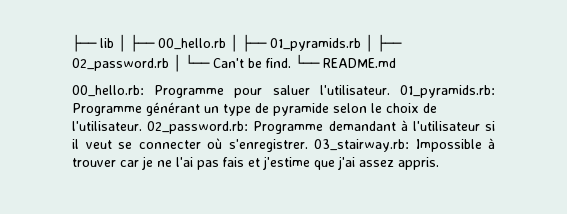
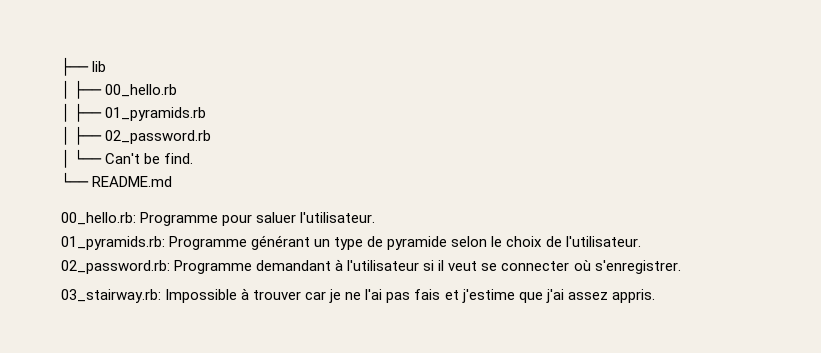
- ├── lib │ ├── 00_hello.rb │ ├── 01_pyramids.rb │ ├── 02_password.rb │ └── Can't be find. └── README.md
+ ├── lib
+ │ ├── 00_hello.rb
+ │ ├── 01_pyramids.rb
+ │ ├── 02_password.rb
+ │ └── Can't be find.
+ └── README.md
- 00_hello.rb: Programme pour saluer l'utilisateur. 01_pyramids.rb: Programme générant un type de pyramide selon le choix de l'utilisateur. 02_password.rb: Programme demandant à l'utilisateur si il veut se connecter où s'enregistrer. 03_stairway.rb: Impossible à trouver car je ne l'ai pas fais et j'estime que j'ai assez appris.
+ 00_hello.rb: Programme pour saluer l'utilisateur.
+ 01_pyramids.rb: Programme générant un type de pyramide selon le choix de l'utilisateur.
+ 02_password.rb: Programme demandant à l'utilisateur si il veut se connecter où s'enregistrer.
+ 03_stairway.rb: Impossible à trouver car je ne l'ai pas fais et j'estime que j'ai assez appris.

